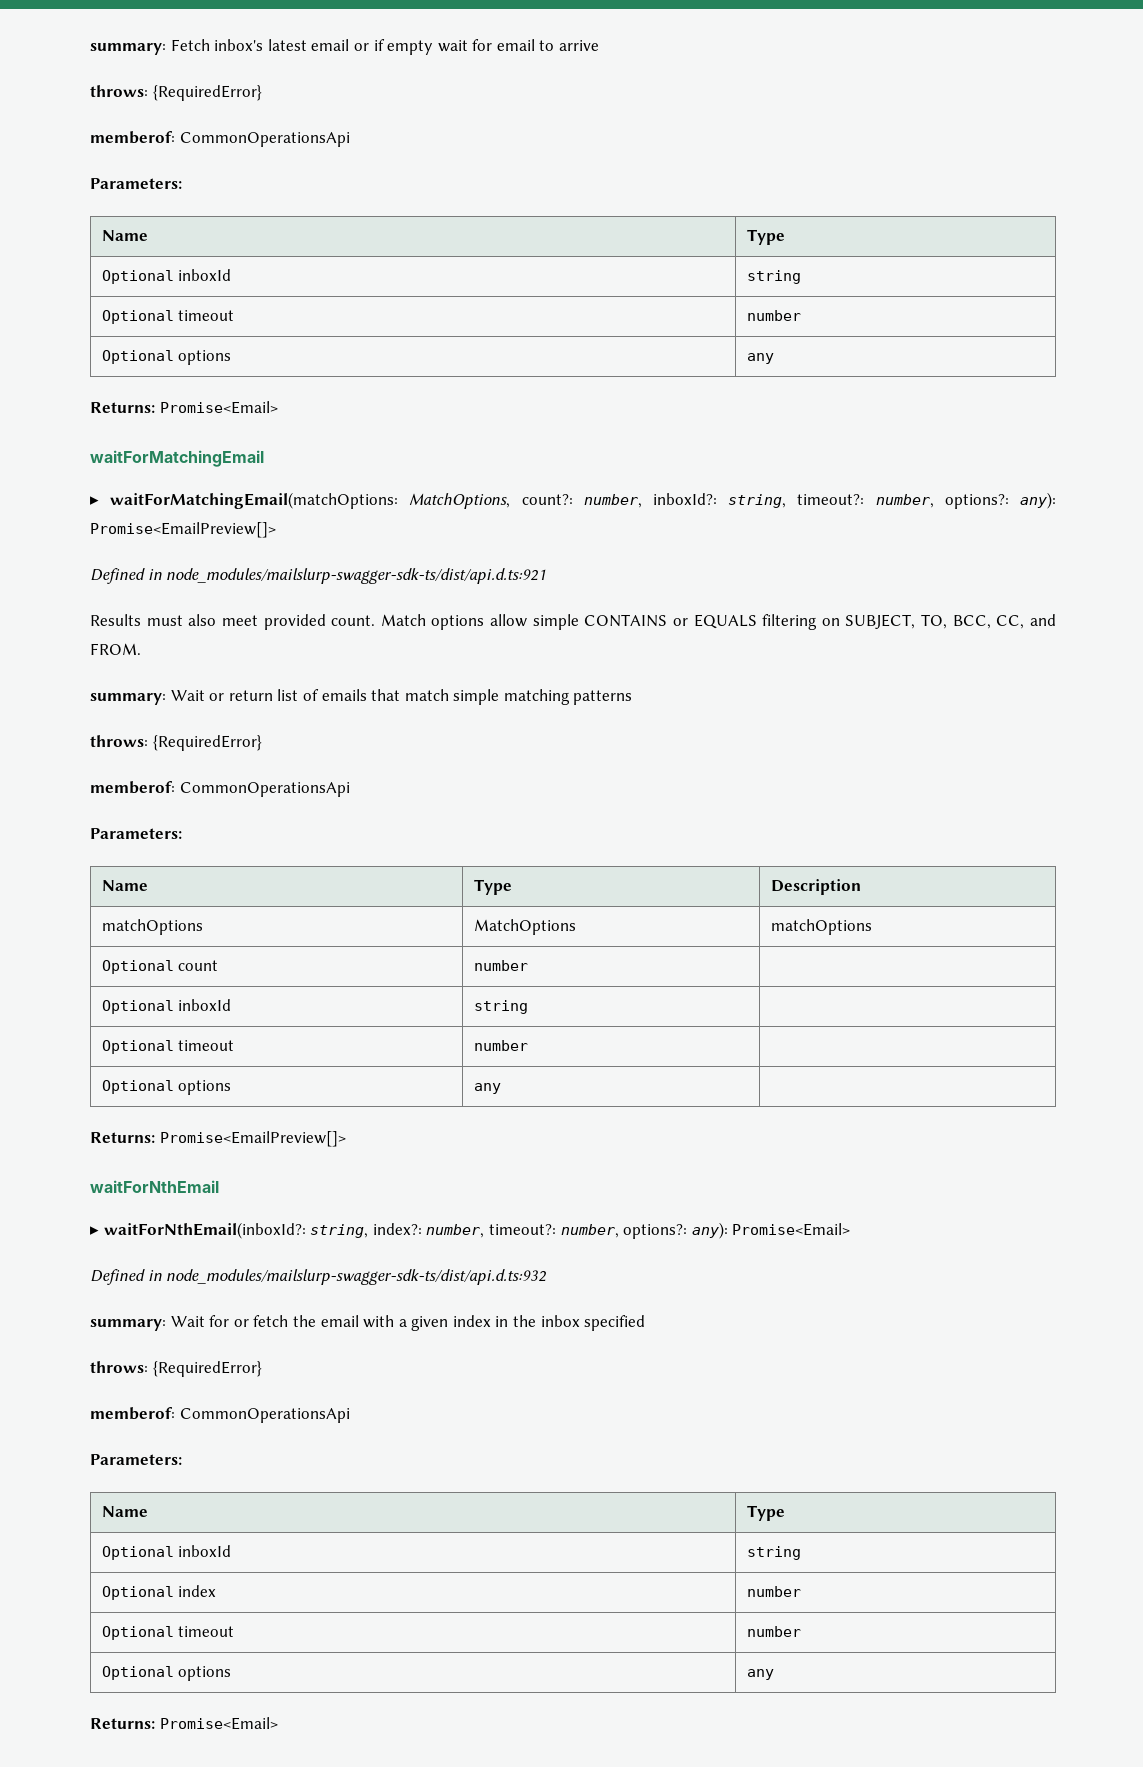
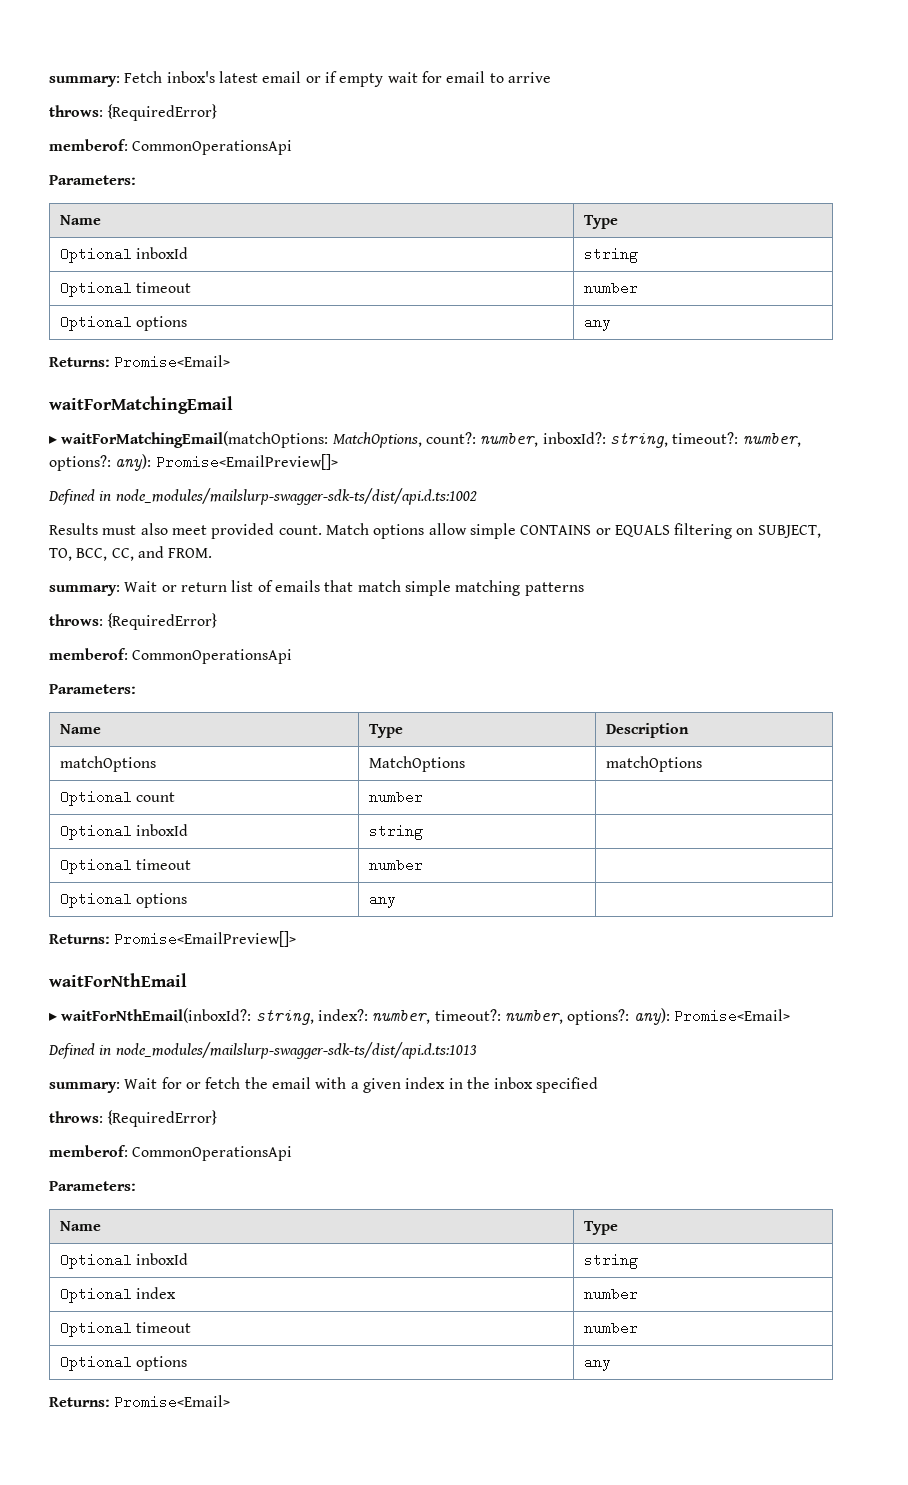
- Defined in node_modules/mailslurp-swagger-sdk-ts/dist/api.d.ts:921
+ Defined in node_modules/mailslurp-swagger-sdk-ts/dist/api.d.ts:1002
- Defined in node_modules/mailslurp-swagger-sdk-ts/dist/api.d.ts:932
+ Defined in node_modules/mailslurp-swagger-sdk-ts/dist/api.d.ts:1013

